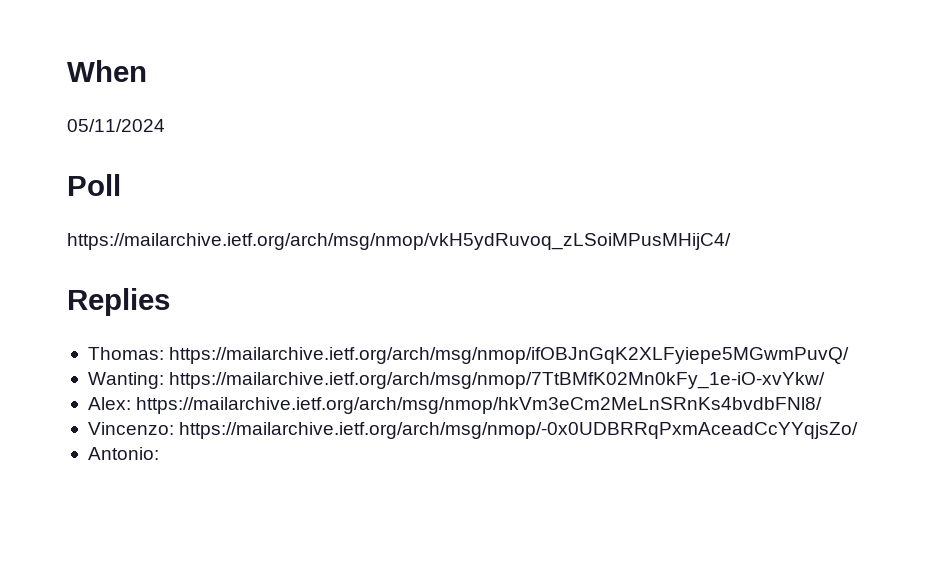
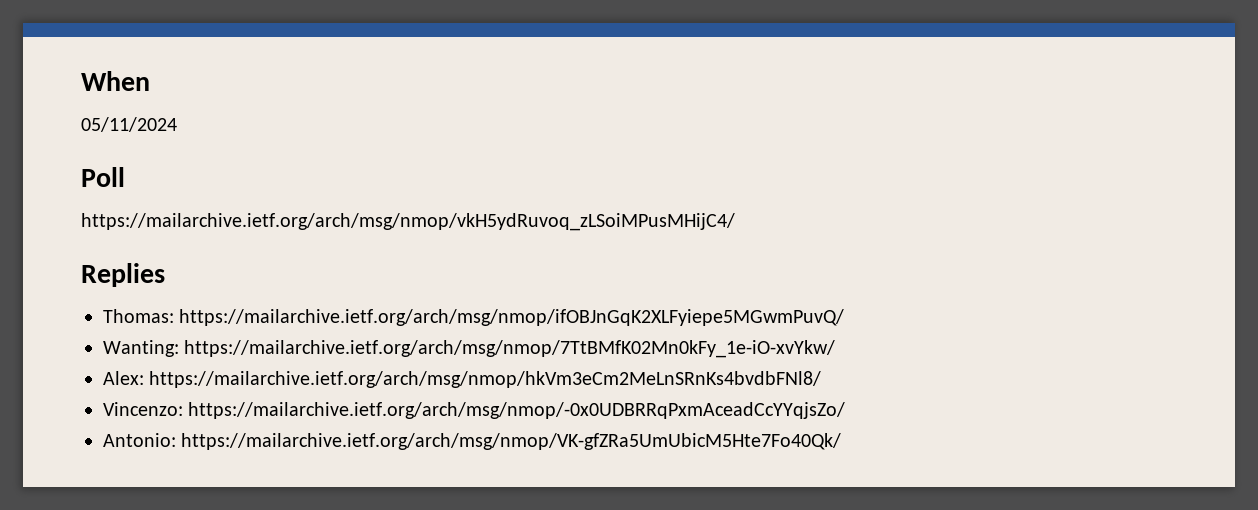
- Antonio:
+ Antonio: https://mailarchive.ietf.org/arch/msg/nmop/VK-gfZRa5UmUbicM5Hte7Fo40Qk/

